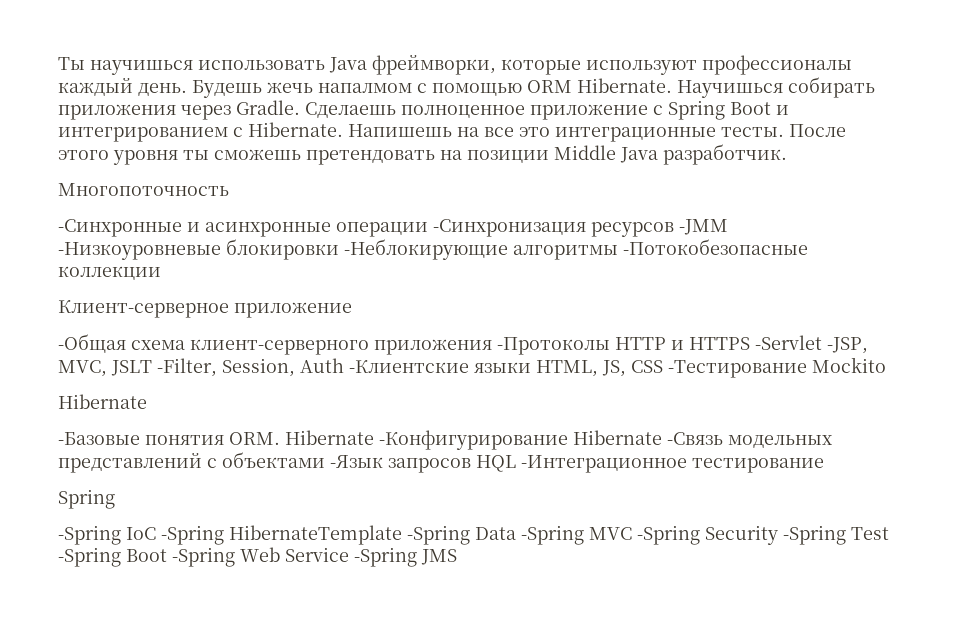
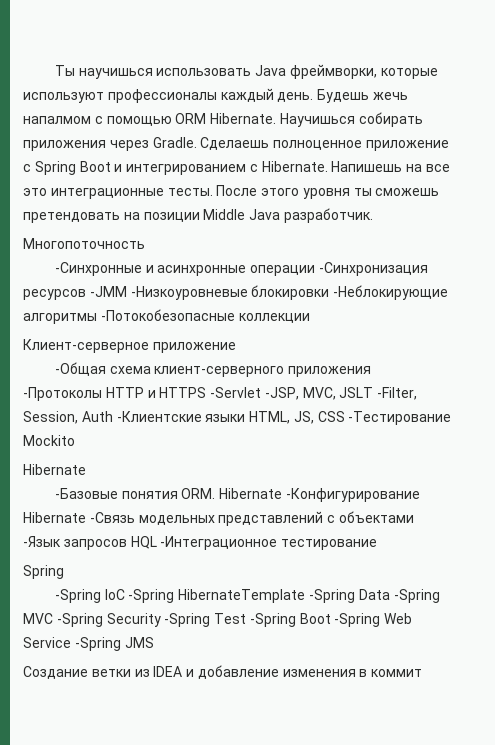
+ Создание ветки из IDEA и добавление изменения в коммит

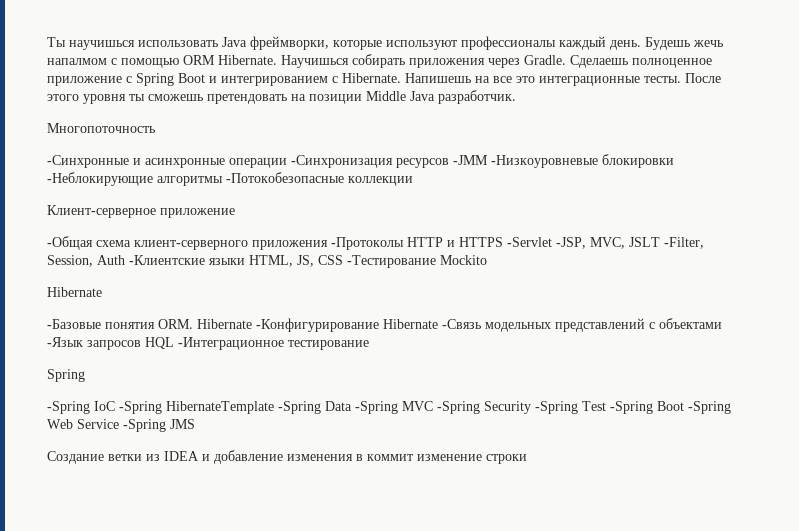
- Создание ветки из IDEA и добавление изменения в коммит
+ Создание ветки из IDEA и добавление изменения в коммит изменение строки

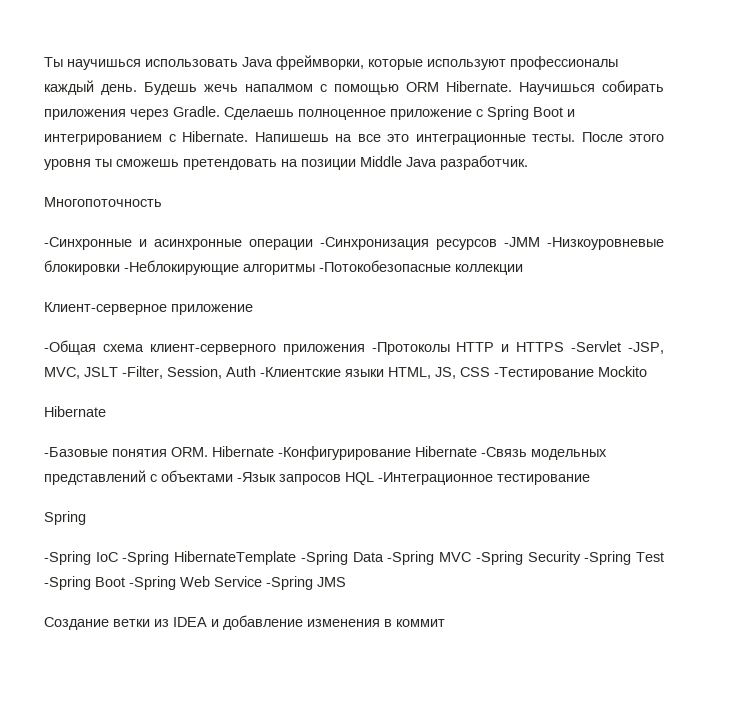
- Создание ветки из IDEA и добавление изменения в коммит изменение строки
+ Создание ветки из IDEA и добавление изменения в коммит

